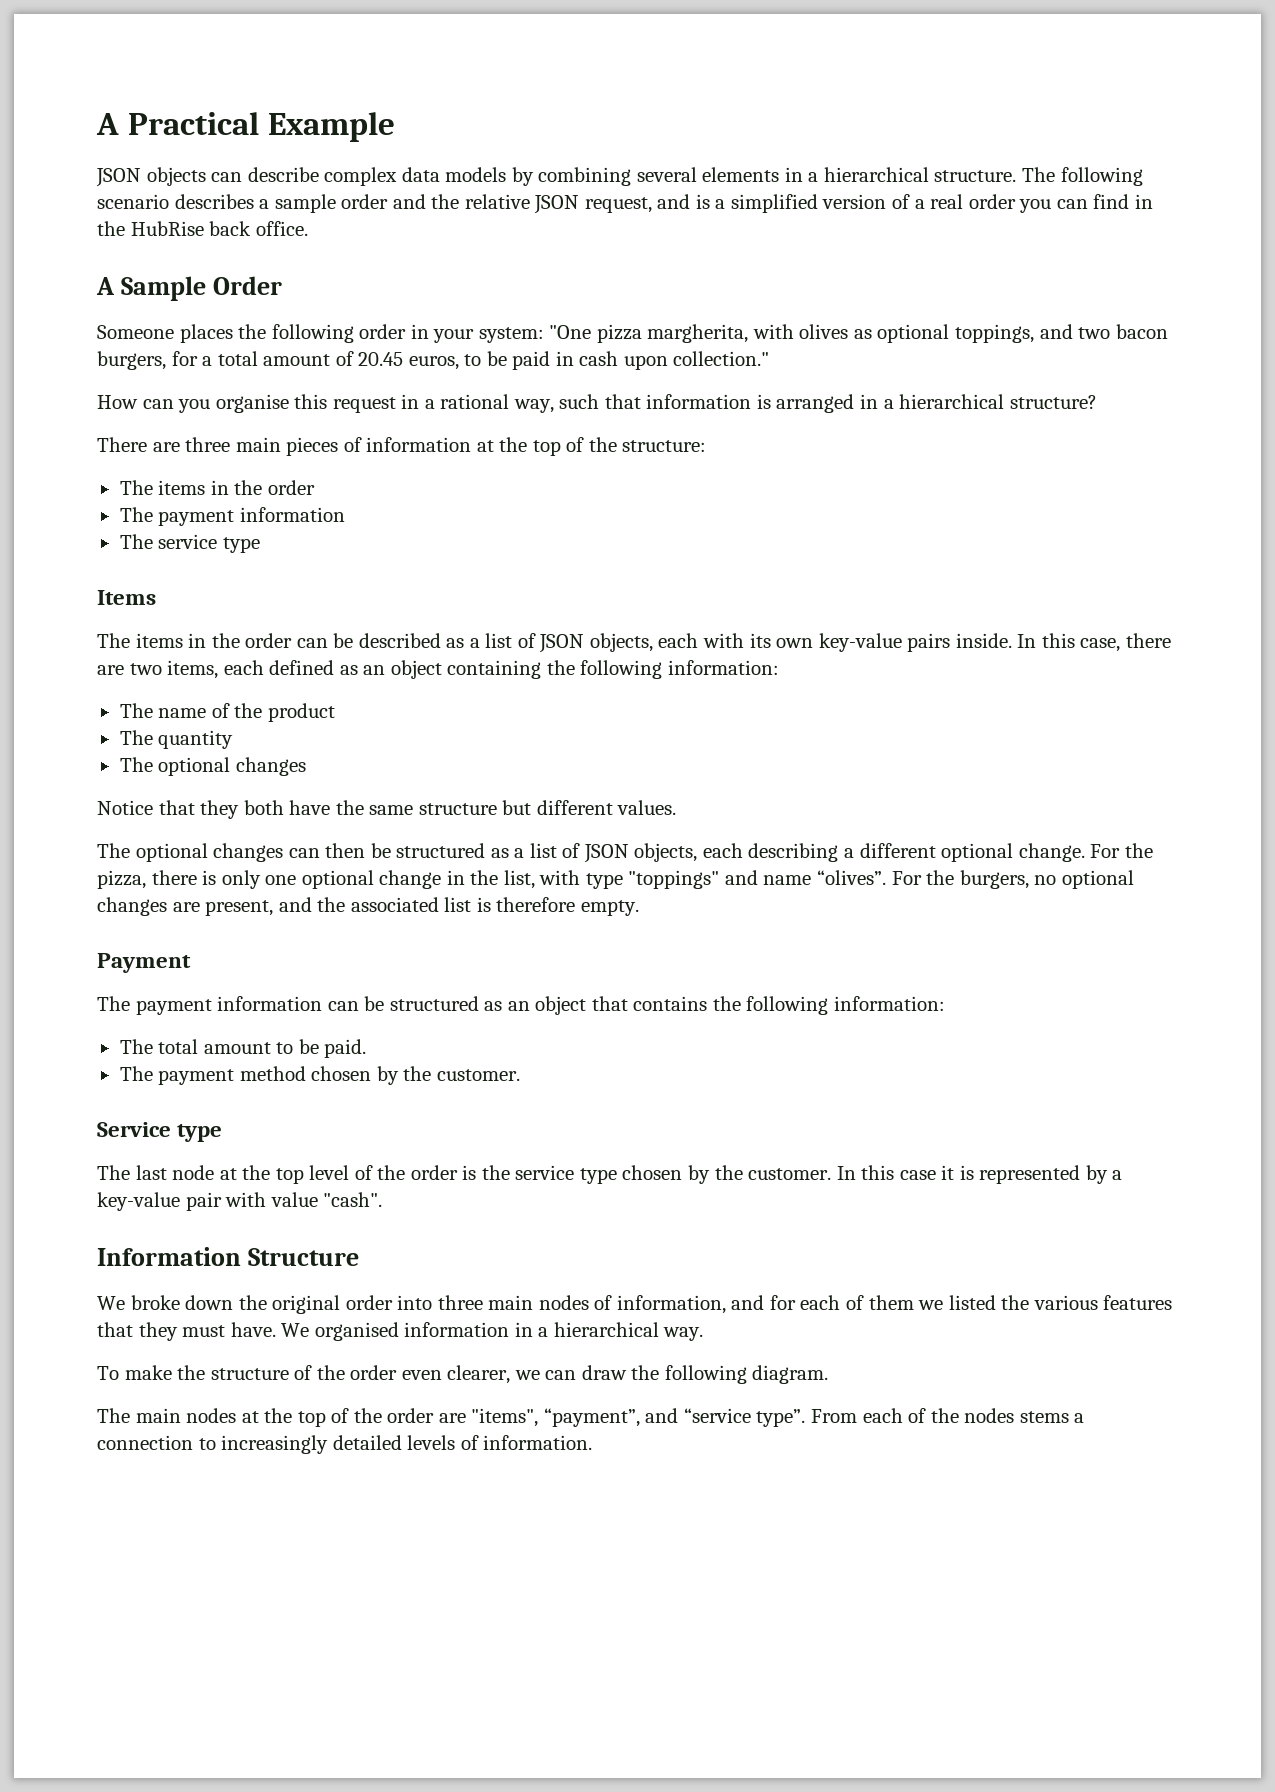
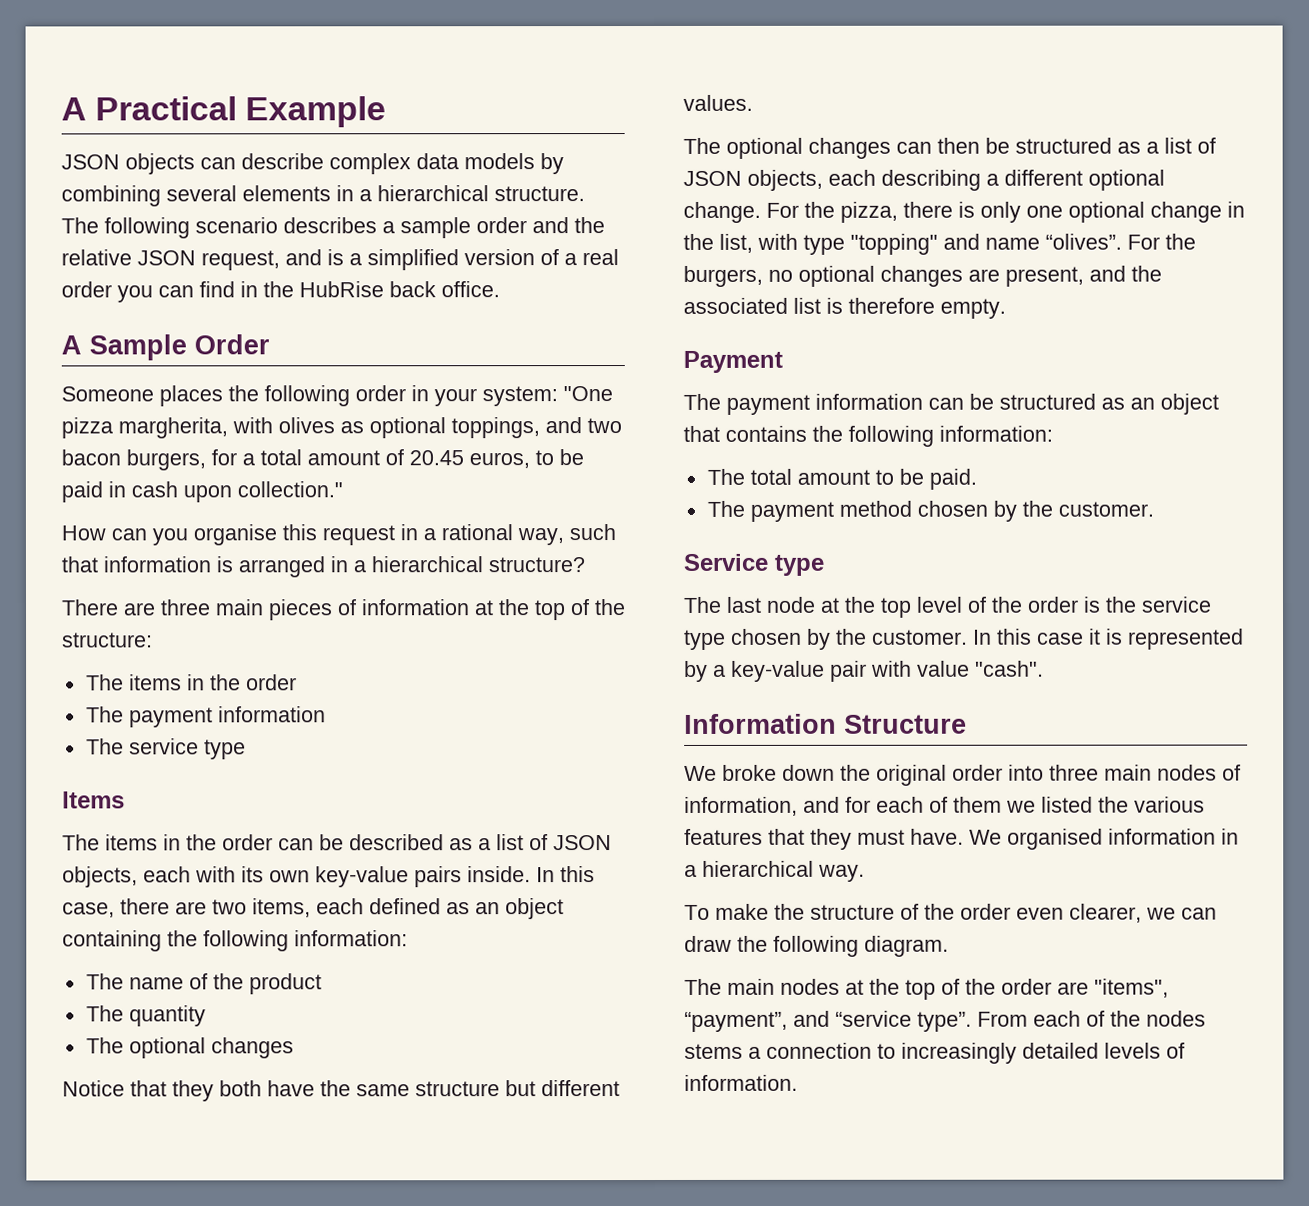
- For the pizza, there is only one optional change in the list, with type "toppings" and name “olives”.
+ For the pizza, there is only one optional change in the list, with type "topping" and name “olives”.

